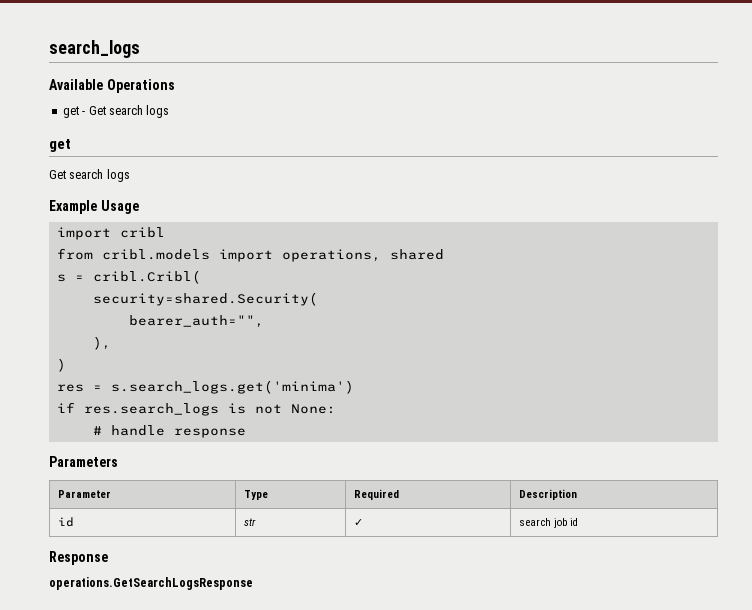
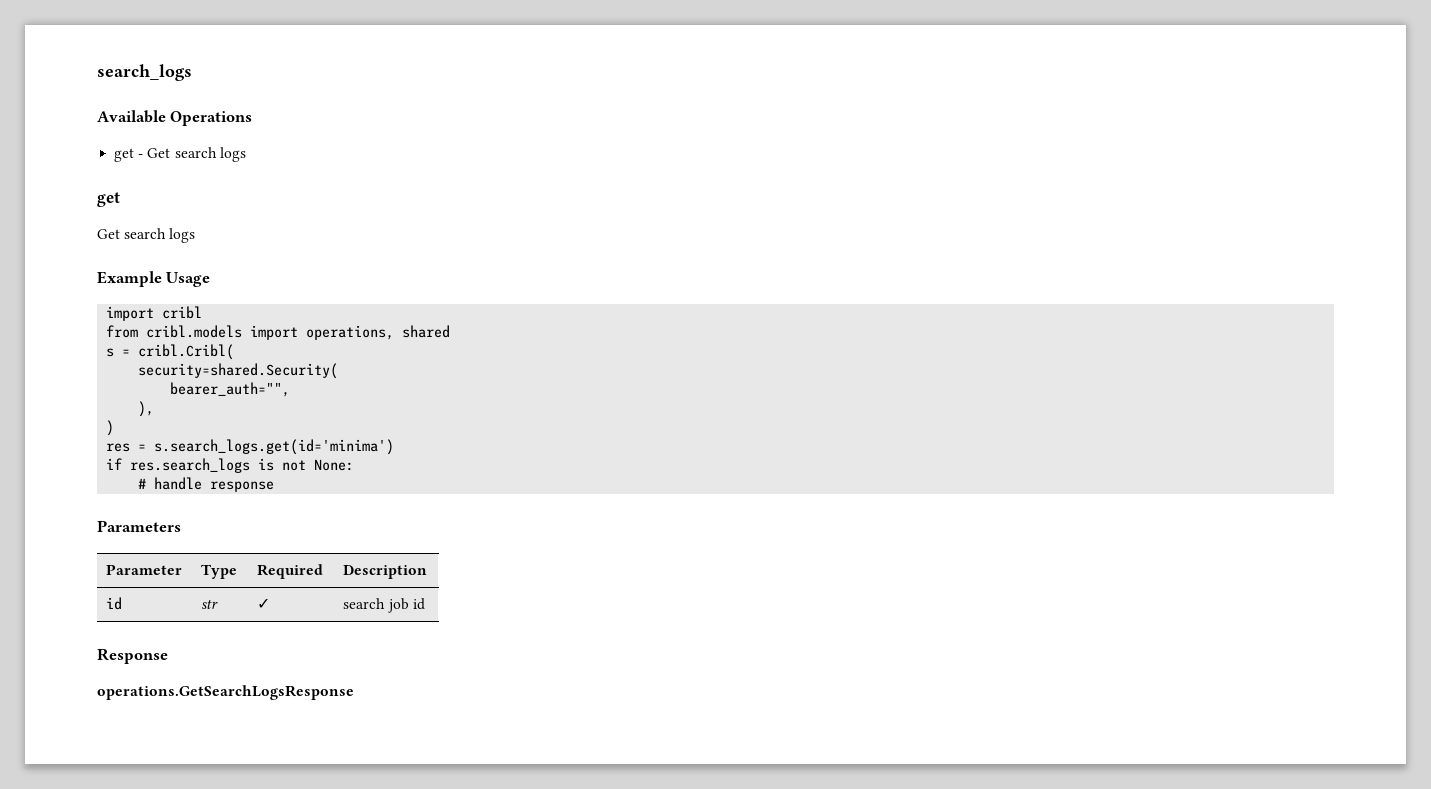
- res = s.search_logs.get('minima')
+ res = s.search_logs.get(id='minima')

